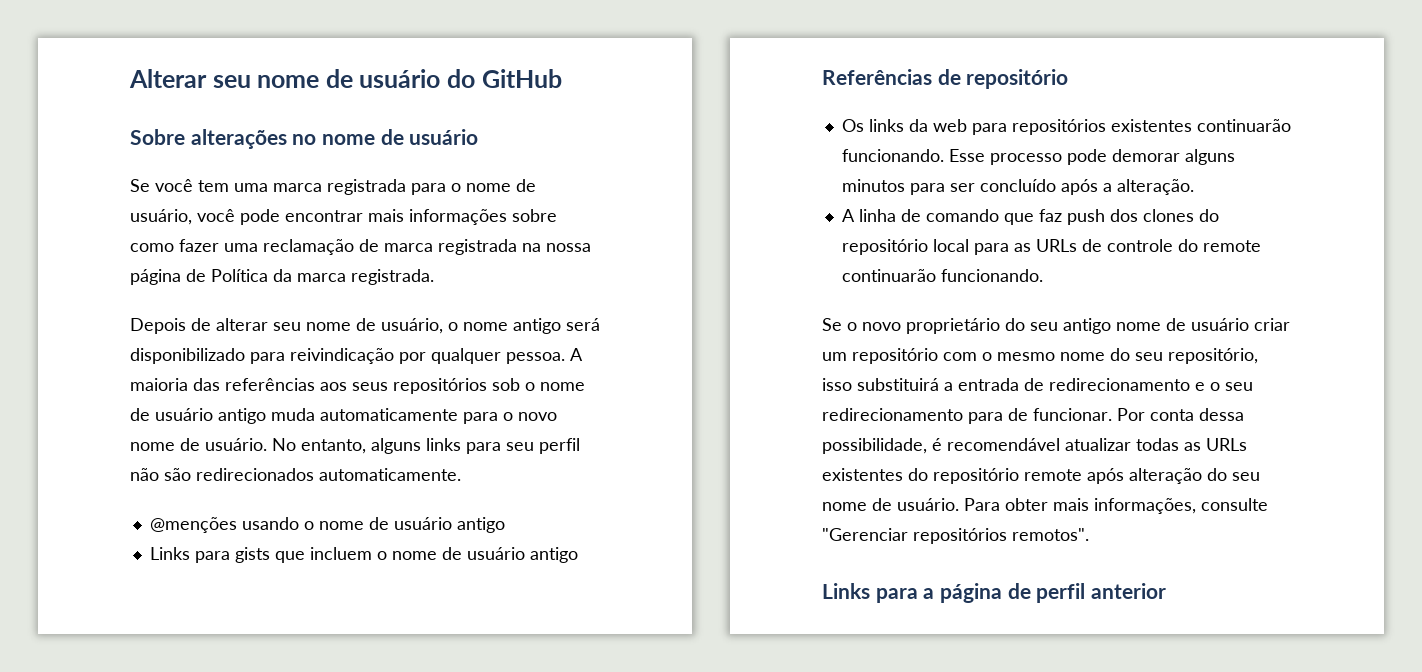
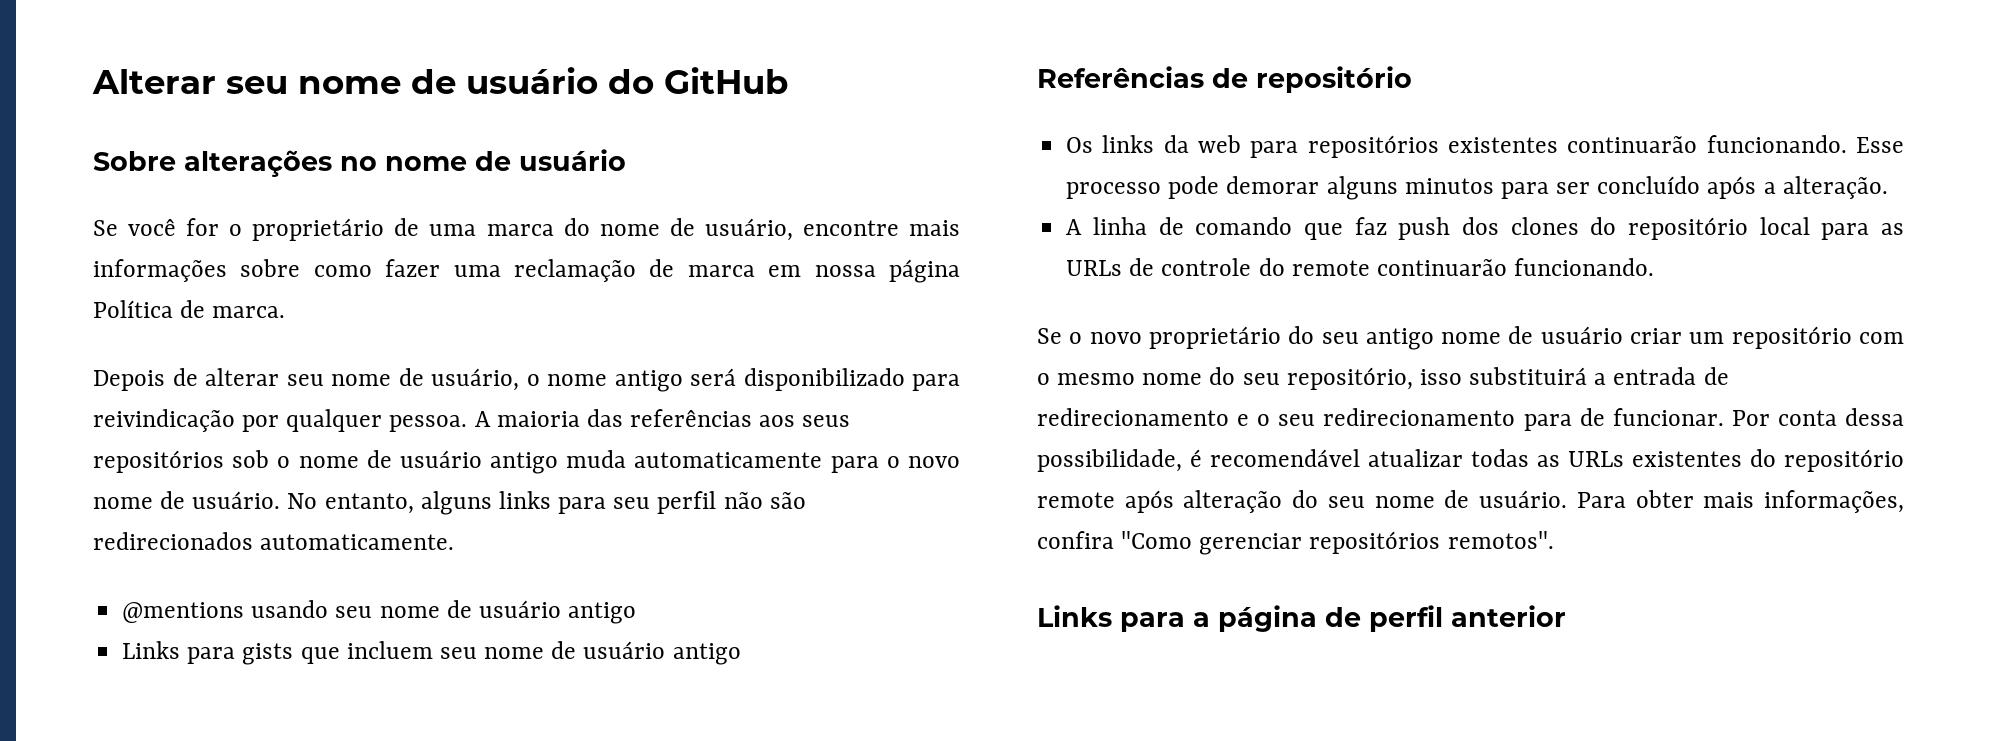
- Se você tem uma marca registrada para o nome de usuário, você pode encontrar mais informações sobre como fazer uma reclamação de marca registrada na nossa página de Política da marca registrada.
+ Se você for o proprietário de uma marca do nome de usuário, encontre mais informações sobre como fazer uma reclamação de marca em nossa página Política de marca.
- @menções usando o nome de usuário antigo
+ @mentions usando seu nome de usuário antigo
- Links para gists que incluem o nome de usuário antigo
+ Links para gists que incluem seu nome de usuário antigo
- Para obter mais informações, consulte "Gerenciar repositórios remotos".
+ Para obter mais informações, confira "Como gerenciar repositórios remotos".

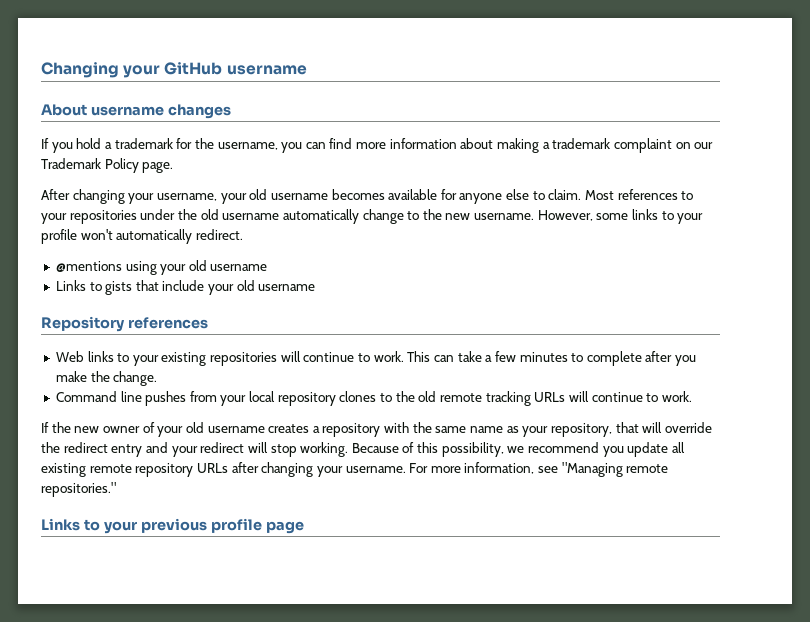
- Alterar seu nome de usuário do GitHub
- Sobre alterações no nome de usuário
- Se você for o proprietário de uma marca do nome de usuário, encontre mais informações sobre como fazer uma reclamação de marca em nossa página Política de marca.
- Depois de alterar seu nome de usuário, o nome antigo será disponibilizado para reivindicação por qualquer pessoa. A maioria das referências aos seus repositórios sob o nome de usuário antigo muda automaticamente para o novo nome de usuário. No entanto, alguns links para seu perfil não são redirecionados automaticamente.
- @mentions usando seu nome de usuário antigo
- Links para gists que incluem seu nome de usuário antigo
- Referências de repositório
- Os links da web para repositórios existentes continuarão funcionando. Esse processo pode demorar alguns minutos para ser concluído após a alteração.
- A linha de comando que faz push dos clones do repositório local para as URLs de controle do remote continuarão funcionando.
- Se o novo proprietário do seu antigo nome de usuário criar um repositório com o mesmo nome do seu repositório, isso substituirá a entrada de redirecionamento e o seu redirecionamento para de funcionar. Por conta dessa possibilidade, é recomendável atualizar todas as URLs existentes do repositório remote após alteração do seu nome de usuário. Para obter mais informações, confira "Como gerenciar repositórios remotos".
- Links para a página de perfil anterior
+ Changing your GitHub username
+ About username changes
+ If you hold a trademark for the username, you can find more information about making a trademark complaint on our Trademark Policy page.
+ After changing your username, your old username becomes available for anyone else to claim. Most references to your repositories under the old username automatically change to the new username. However, some links to your profile won't automatically redirect.
+ @mentions using your old username
+ Links to gists that include your old username
+ Repository references
+ Web links to your existing repositories will continue to work. This can take a few minutes to complete after you make the change.
+ Command line pushes from your local repository clones to the old remote tracking URLs will continue to work.
+ If the new owner of your old username creates a repository with the same name as your repository, that will override the redirect entry and your redirect will stop working. Because of this possibility, we recommend you update all existing remote repository URLs after changing your username. For more information, see "Managing remote repositories."
+ Links to your previous profile page

